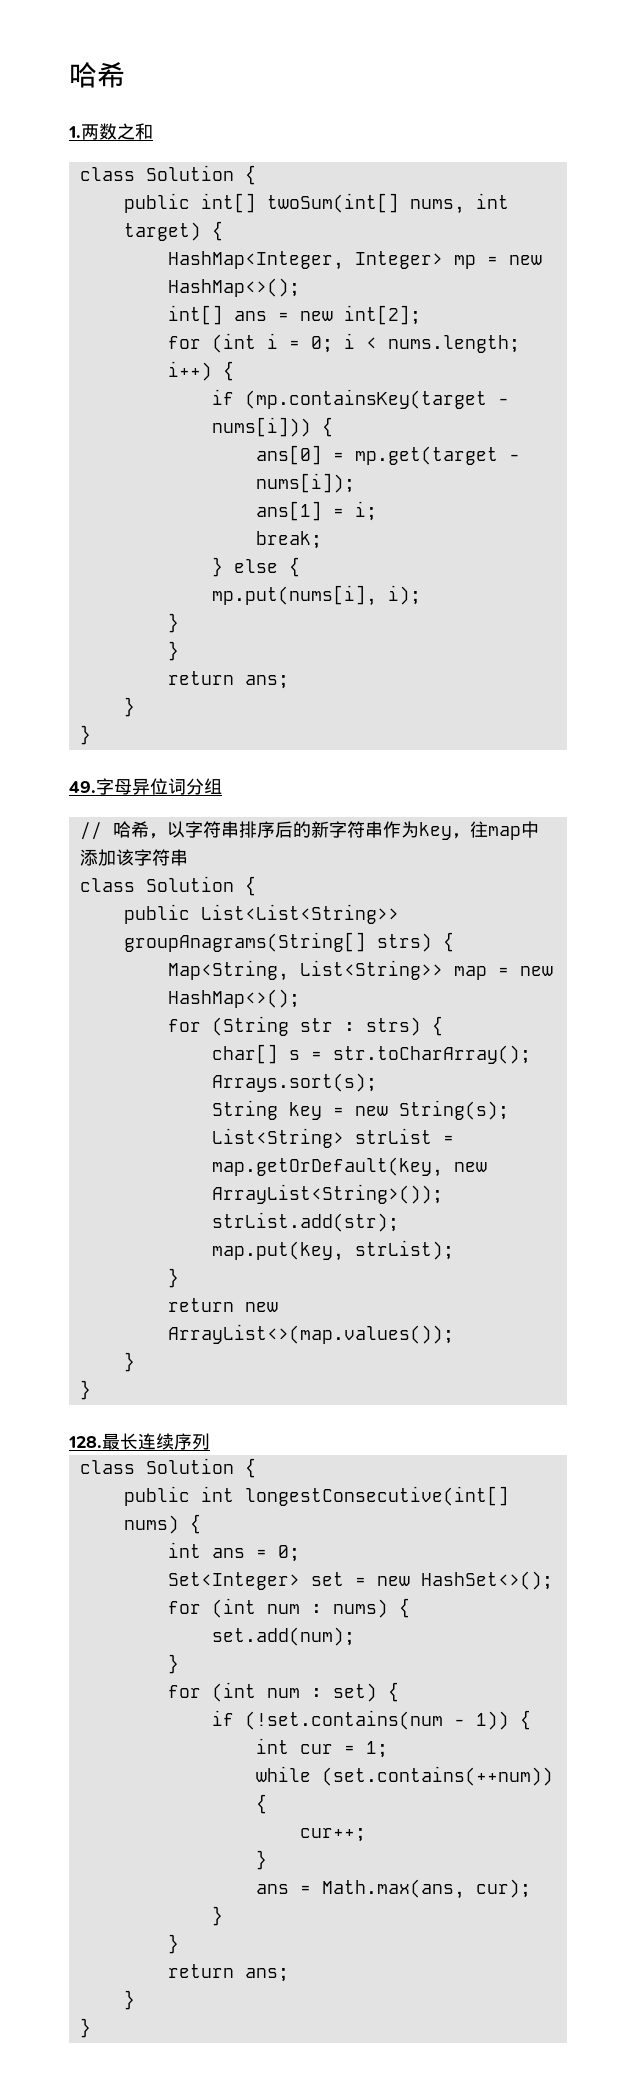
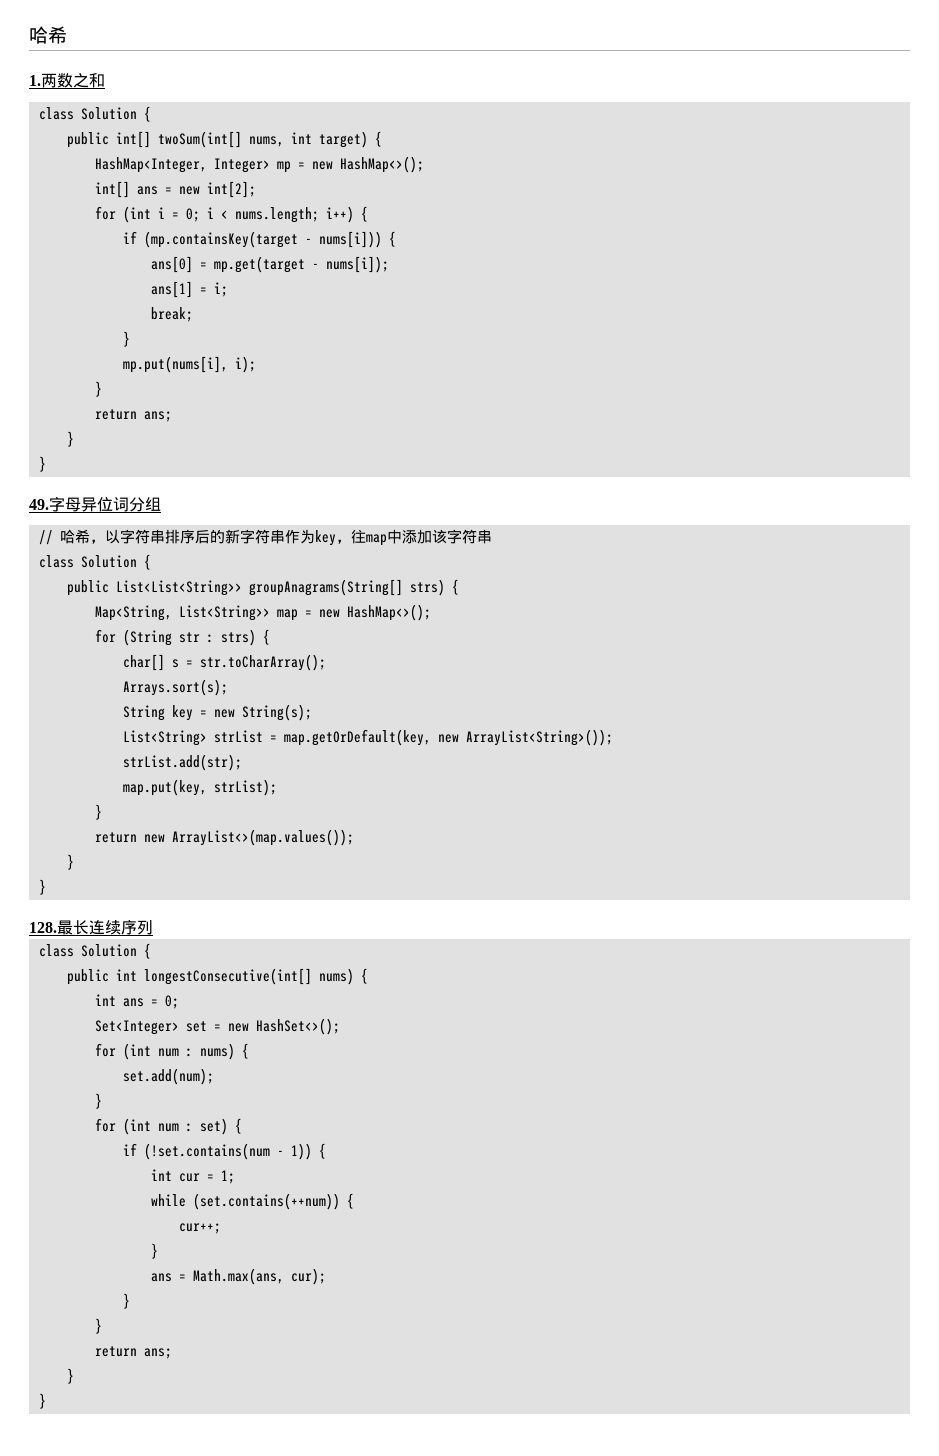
  break;
- } else {
+ }
  mp.put(nums[i], i);
- }

